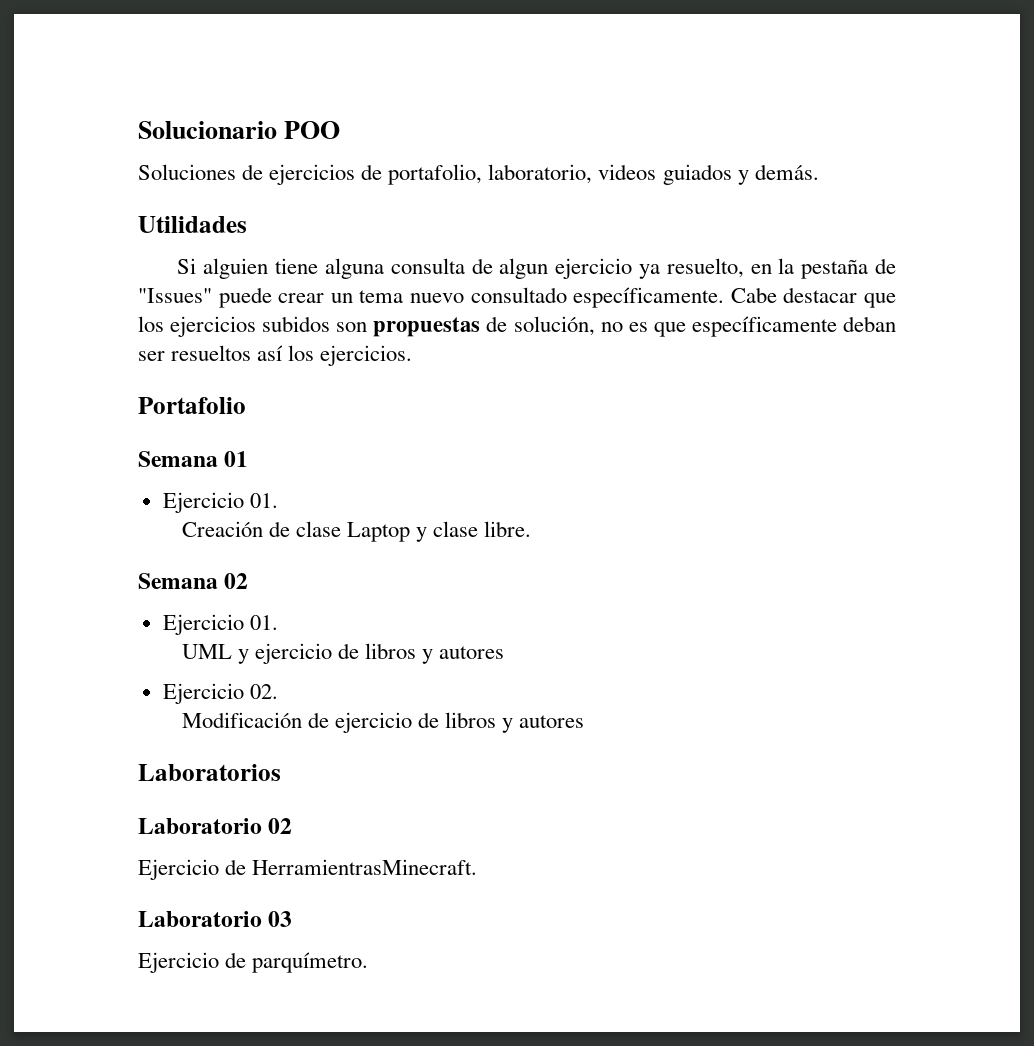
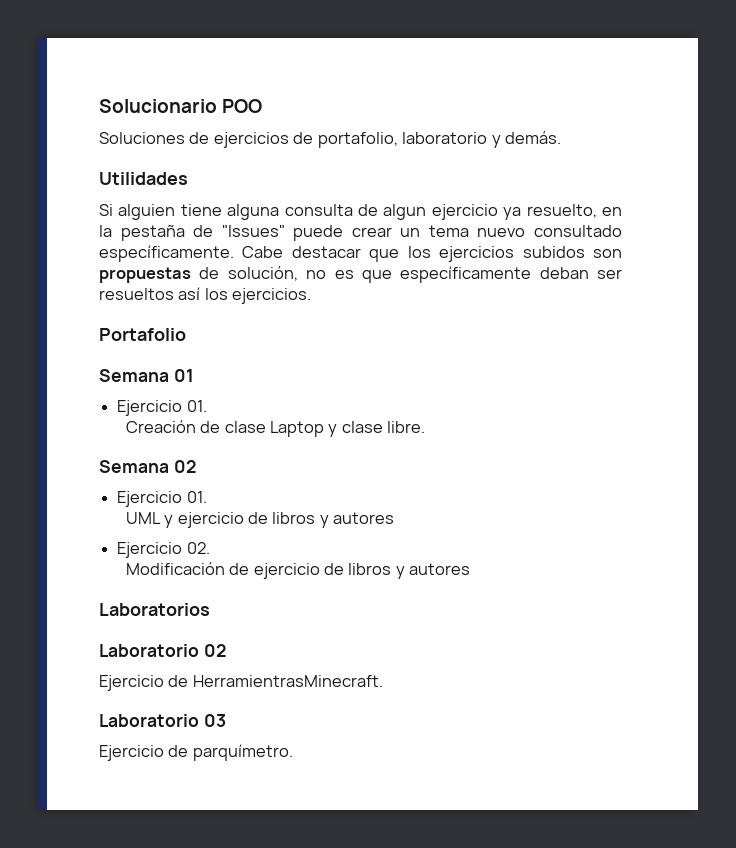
- Soluciones de ejercicios de portafolio, laboratorio, videos guiados y demás.
+ Soluciones de ejercicios de portafolio, laboratorio y demás.

